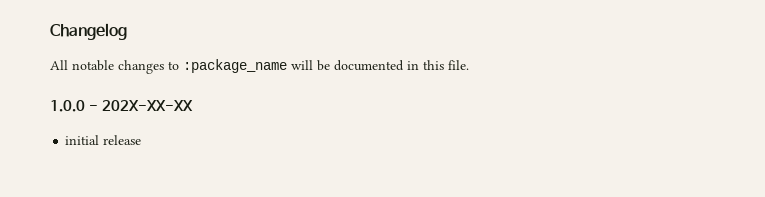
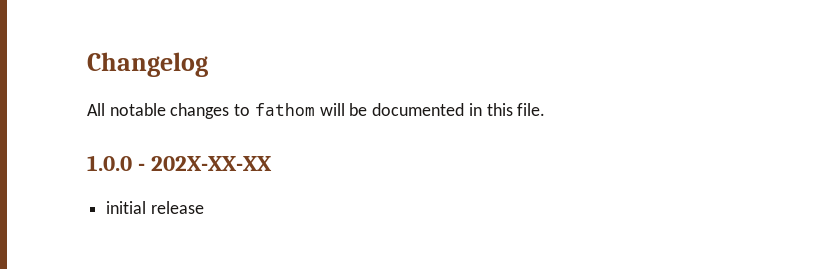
- All notable changes to :package_name will be documented in this file.
+ All notable changes to fathom will be documented in this file.

